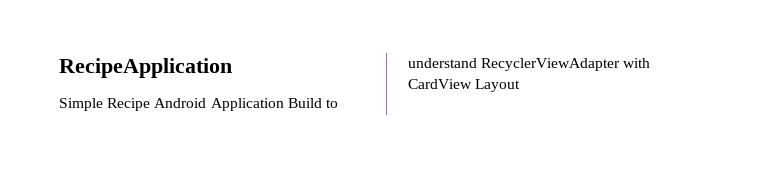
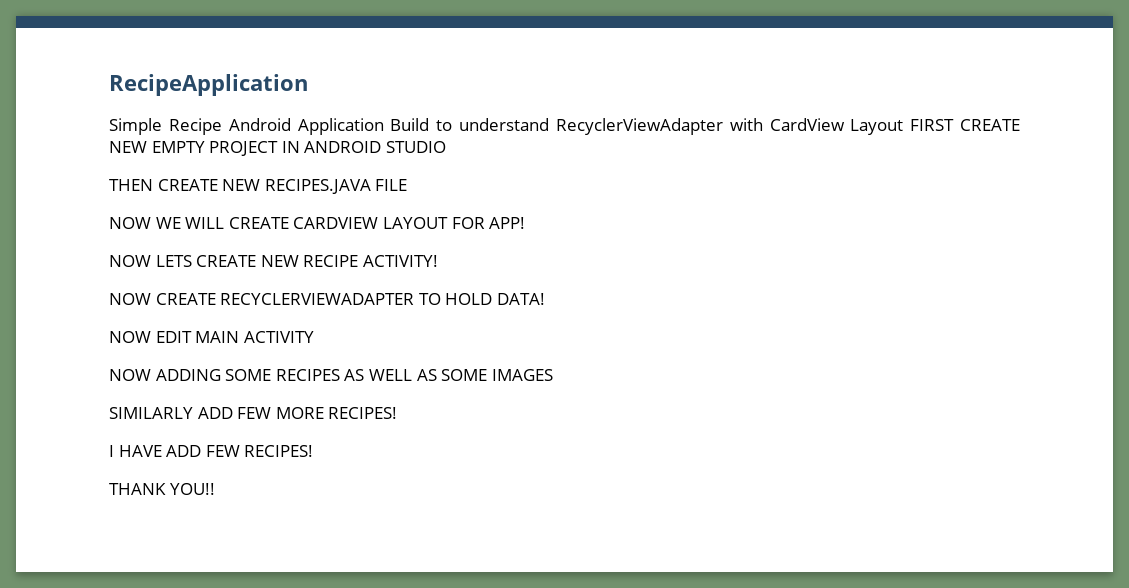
- Simple Recipe Android Application Build to understand RecyclerViewAdapter with CardView Layout
+ Simple Recipe Android Application Build to understand RecyclerViewAdapter with CardView Layout FIRST CREATE NEW EMPTY PROJECT IN ANDROID STUDIO
+ THEN CREATE NEW RECIPES.JAVA FILE
+ NOW WE WILL CREATE CARDVIEW LAYOUT FOR APP!
+ NOW LETS CREATE NEW RECIPE ACTIVITY!
+ NOW CREATE RECYCLERVIEWADAPTER TO HOLD DATA!
+ NOW EDIT MAIN ACTIVITY
+ NOW ADDING SOME RECIPES AS WELL AS SOME IMAGES
+ SIMILARLY ADD FEW MORE RECIPES!
+ I HAVE ADD FEW RECIPES!
+ THANK YOU!!

